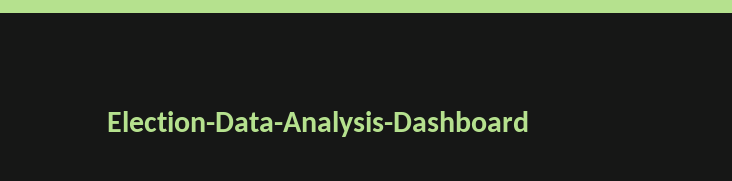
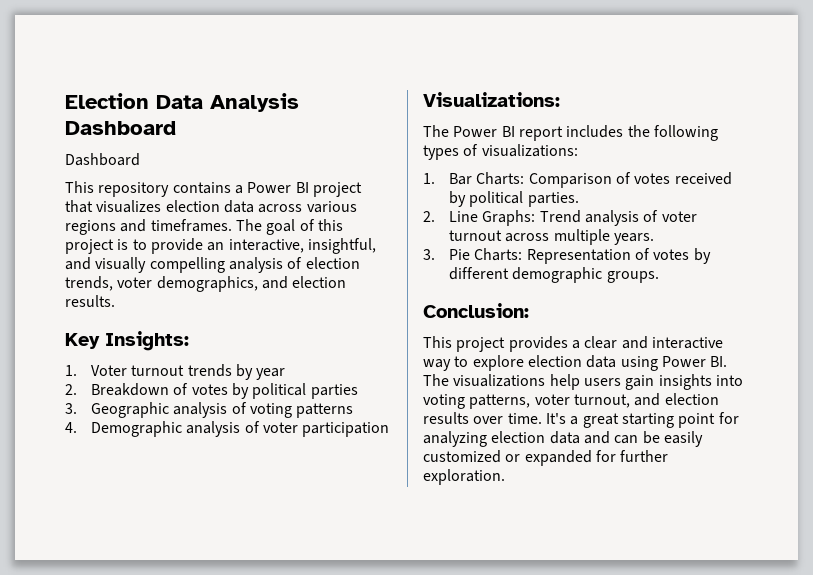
- Election-Data-Analysis-Dashboard
+ Election Data Analysis Dashboard
+ Dashboard
+ This repository contains a Power BI project that visualizes election data across various regions and timeframes. The goal of this project is to provide an interactive, insightful, and visually compelling analysis of election trends, voter demographics, and election results.
+ Key Insights:
+ 1. Voter turnout trends by year
+ 2. Breakdown of votes by political parties
+ 3. Geographic analysis of voting patterns
+ 4. Demographic analysis of voter participation
+ Visualizations:
+ The Power BI report includes the following types of visualizations:
+ 1. Bar Charts: Comparison of votes received by political parties.
+ 2. Line Graphs: Trend analysis of voter turnout across multiple years.
+ 3. Pie Charts: Representation of votes by different demographic groups.
+ Conclusion:
+ This project provides a clear and interactive way to explore election data using Power BI. The visualizations help users gain insights into voting patterns, voter turnout, and election results over time. It's a great starting point for analyzing election data and can be easily customized or expanded for further exploration.

